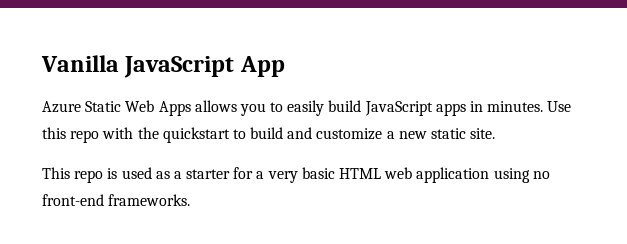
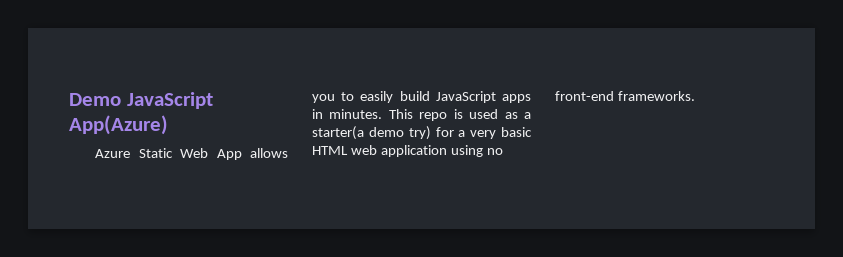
- Vanilla JavaScript App
+ Demo JavaScript App(Azure)
- Azure Static Web Apps allows you to easily build JavaScript apps in minutes. Use this repo with the quickstart to build and customize a new static site.
- This repo is used as a starter for a very basic HTML web application using no front-end frameworks.
+ Azure Static Web App allows you to easily build JavaScript apps in minutes. This repo is used as a starter(a demo try) for a very basic HTML web application using no front-end frameworks.

